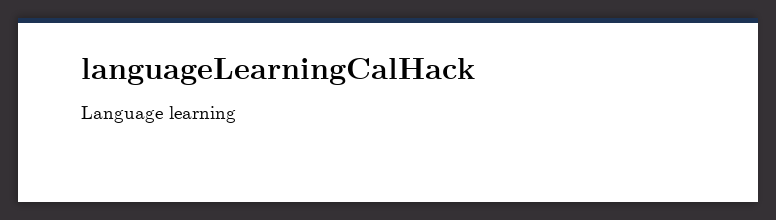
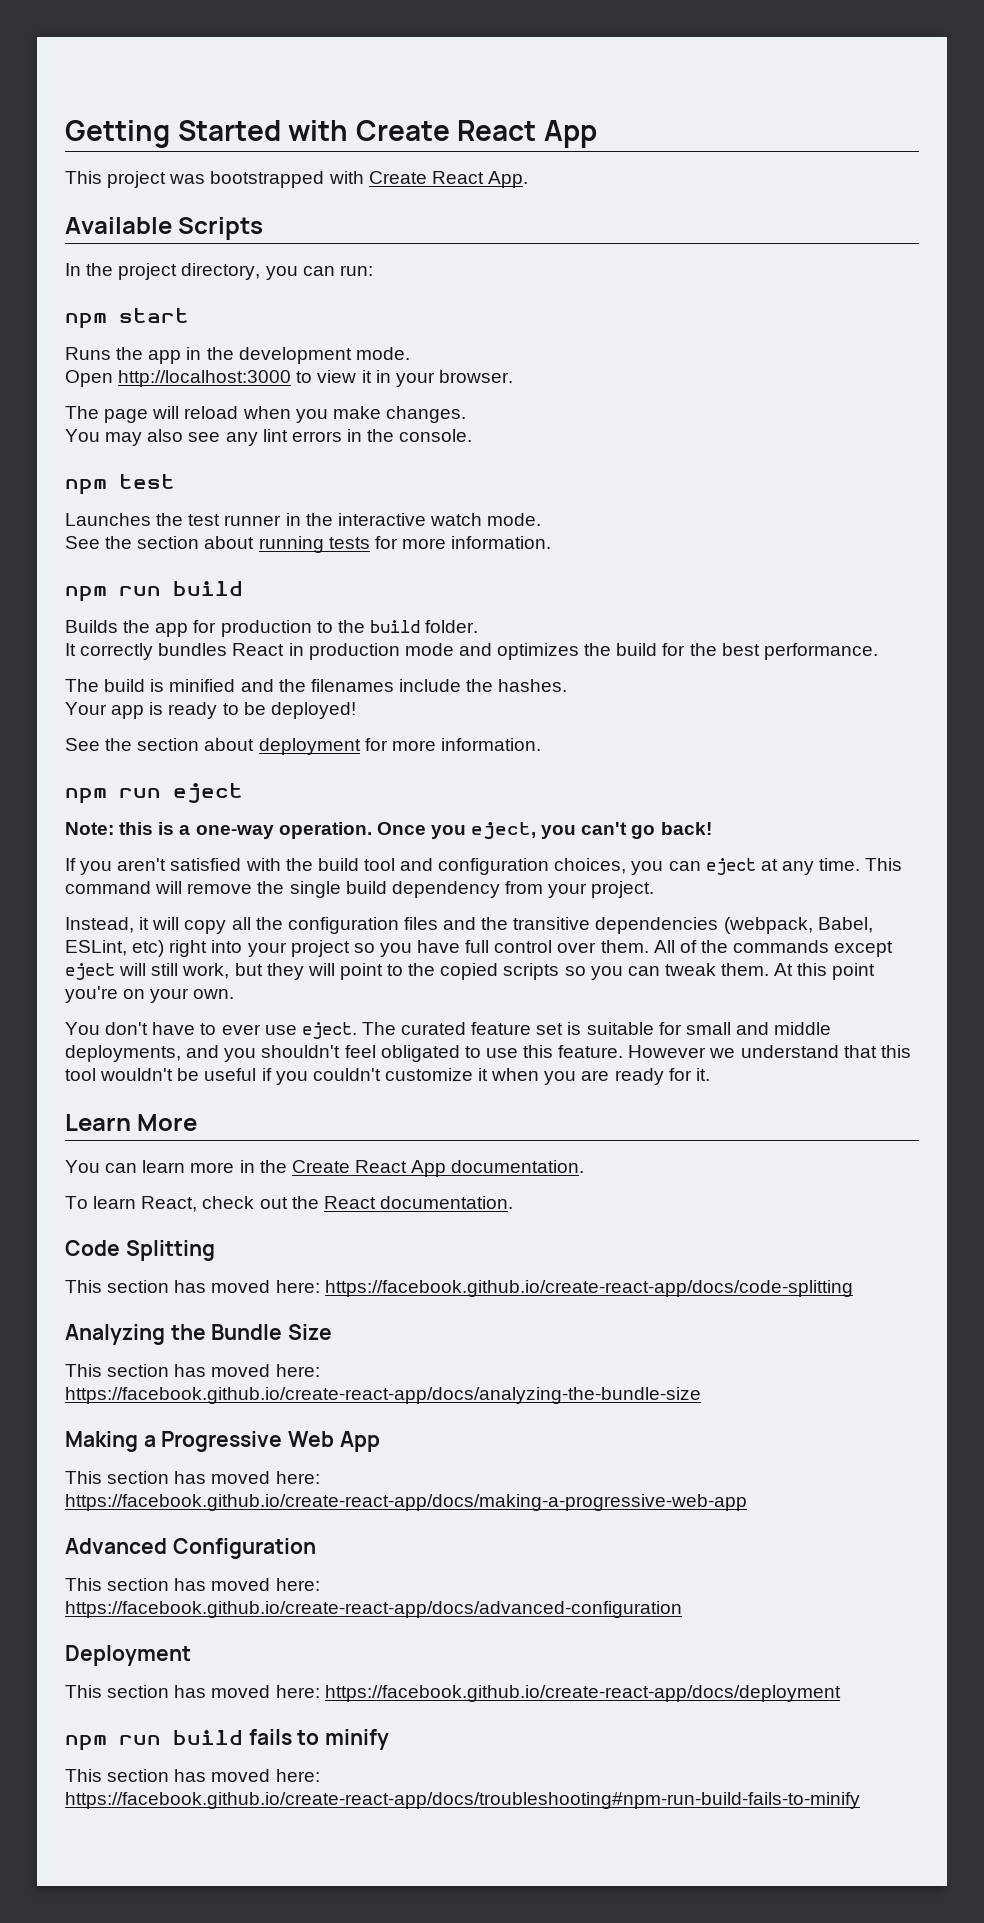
- languageLearningCalHack
- Language learning
+ Getting Started with Create React App
+ This project was bootstrapped with Create React App.
+ Available Scripts
+ In the project directory, you can run:
+ npm start
+ Runs the app in the development mode.
+ Open http://localhost:3000 to view it in your browser.
+ The page will reload when you make changes.
+ You may also see any lint errors in the console.
+ npm test
+ Launches the test runner in the interactive watch mode.
+ See the section about running tests for more information.
+ npm run build
+ Builds the app for production to the build folder.
+ It correctly bundles React in production mode and optimizes the build for the best performance.
+ The build is minified and the filenames include the hashes.
+ Your app is ready to be deployed!
+ See the section about deployment for more information.
+ npm run eject
+ Note: this is a one-way operation. Once you eject, you can't go back!
+ If you aren't satisfied with the build tool and configuration choices, you can eject at any time. This command will remove the single build dependency from your project.
+ Instead, it will copy all the configuration files and the transitive dependencies (webpack, Babel, ESLint, etc) right into your project so you have full control over them. All of the commands except eject will still work, but they will point to the copied scripts so you can tweak them. At this point you're on your own.
+ You don't have to ever use eject. The curated feature set is suitable for small and middle deployments, and you shouldn't feel obligated to use this feature. However we understand that this tool wouldn't be useful if you couldn't customize it when you are ready for it.
+ Learn More
+ You can learn more in the Create React App documentation.
+ To learn React, check out the React documentation.
+ Code Splitting
+ This section has moved here: https://facebook.github.io/create-react-app/docs/code-splitting
+ Analyzing the Bundle Size
+ This section has moved here: https://facebook.github.io/create-react-app/docs/analyzing-the-bundle-size
+ Making a Progressive Web App
+ This section has moved here: https://facebook.github.io/create-react-app/docs/making-a-progressive-web-app
+ Advanced Configuration
+ This section has moved here: https://facebook.github.io/create-react-app/docs/advanced-configuration
+ Deployment
+ This section has moved here: https://facebook.github.io/create-react-app/docs/deployment
+ npm run build fails to minify
+ This section has moved here: https://facebook.github.io/create-react-app/docs/troubleshooting#npm-run-build-fails-to-minify

